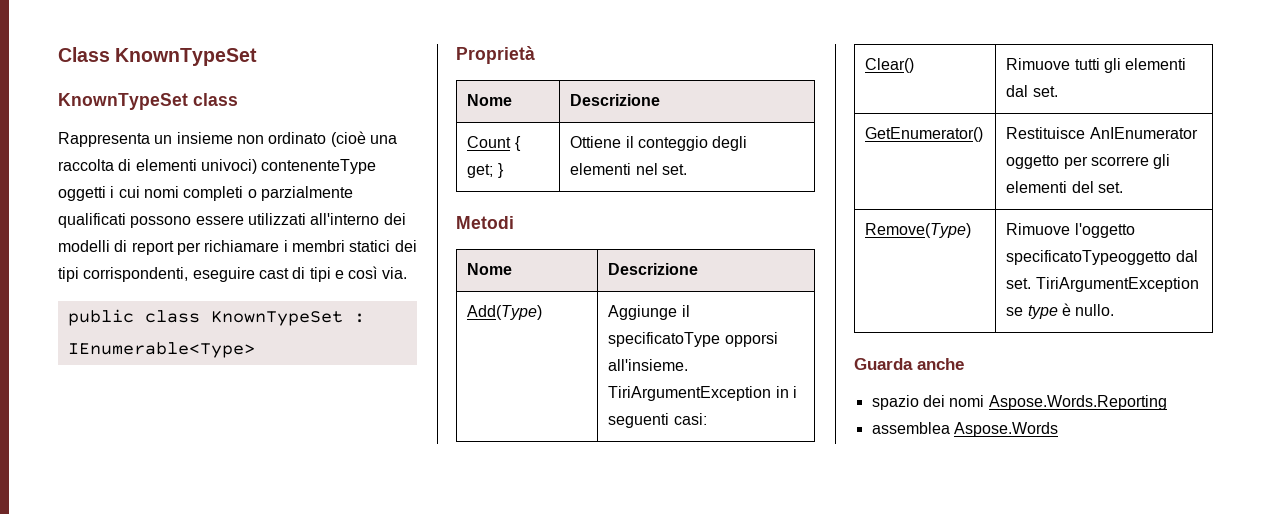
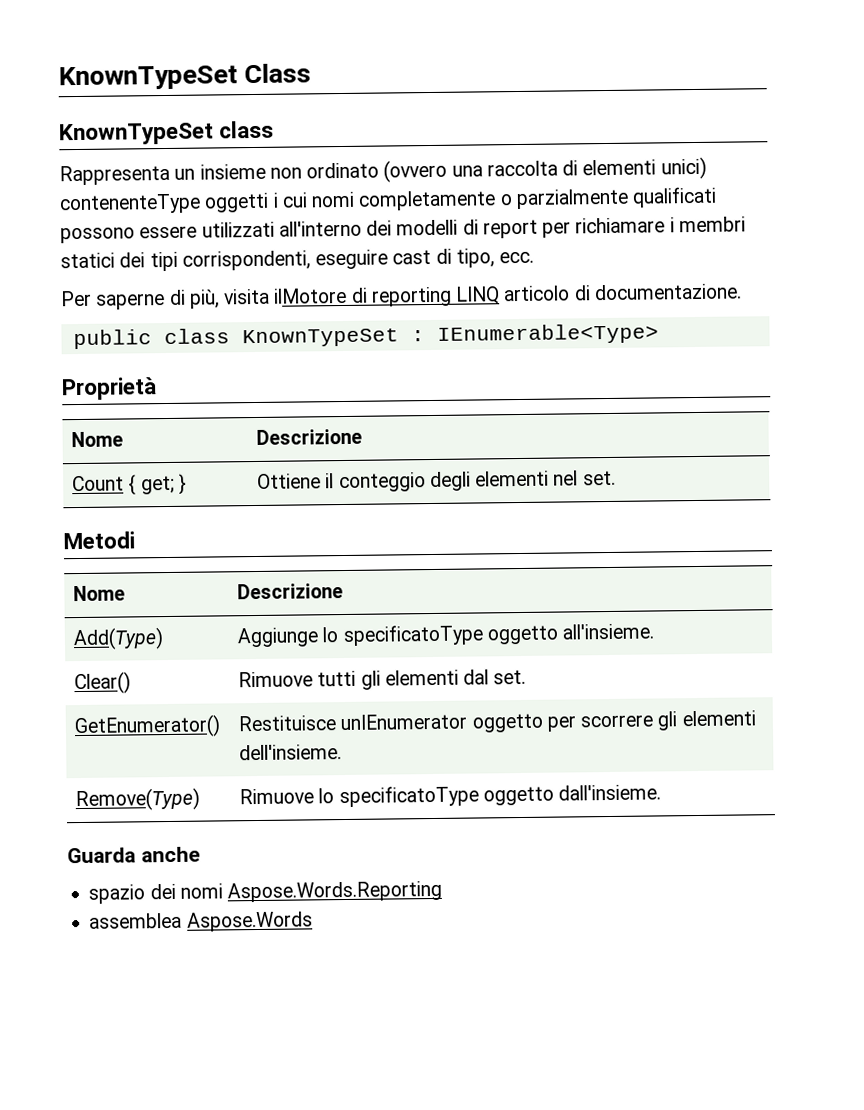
- Class KnownTypeSet
+ KnownTypeSet Class
- Rappresenta un insieme non ordinato (cioè una raccolta di elementi univoci) contenenteType oggetti i cui nomi completi o parzialmente qualificati possono essere utilizzati all'interno dei modelli di report per richiamare i membri statici dei tipi corrispondenti, eseguire cast di tipi e così via.
+ Rappresenta un insieme non ordinato (ovvero una raccolta di elementi unici) contenenteType oggetti i cui nomi completamente o parzialmente qualificati possono essere utilizzati all'interno dei modelli di report per richiamare i membri statici dei tipi corrispondenti, eseguire cast di tipo, ecc.
+ Per saperne di più, visita ilMotore di reporting LINQ articolo di documentazione.
- Add(Type) | Aggiunge il specificatoType opporsi all'insieme. TiriArgumentException in i seguenti casi:
+ Add(Type) | Aggiunge lo specificatoType oggetto all'insieme.
- GetEnumerator() | Restituisce AnIEnumerator oggetto per scorrere gli elementi del set.
+ GetEnumerator() | Restituisce unIEnumerator oggetto per scorrere gli elementi dell'insieme.
- Remove(Type) | Rimuove l'oggetto specificatoTypeoggetto dal set. TiriArgumentException se type è nullo.
+ Remove(Type) | Rimuove lo specificatoType oggetto dall'insieme.

